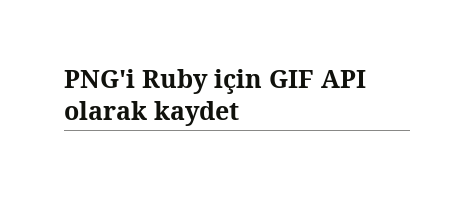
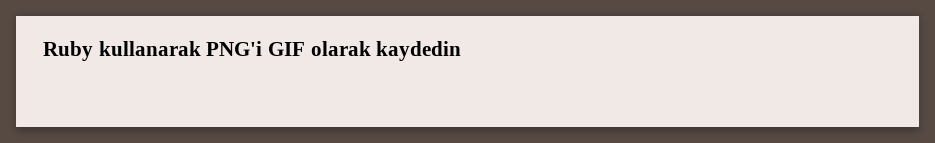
- PNG'i Ruby için GIF API olarak kaydet
+ Ruby kullanarak PNG'i GIF olarak kaydedin

